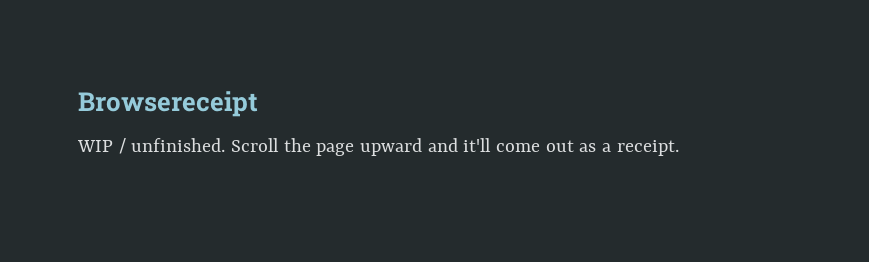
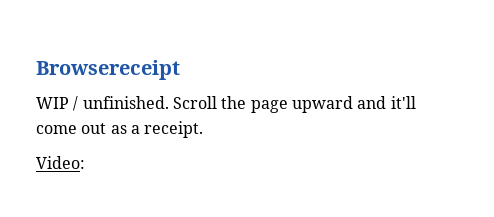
+ Video:

